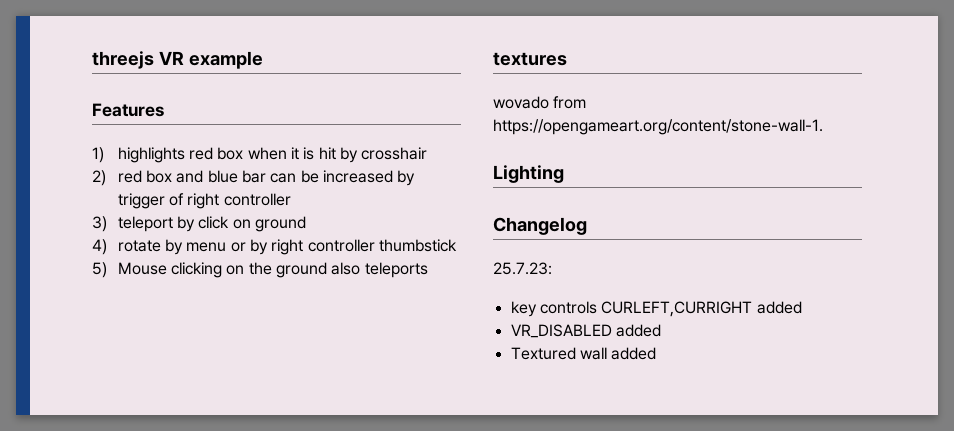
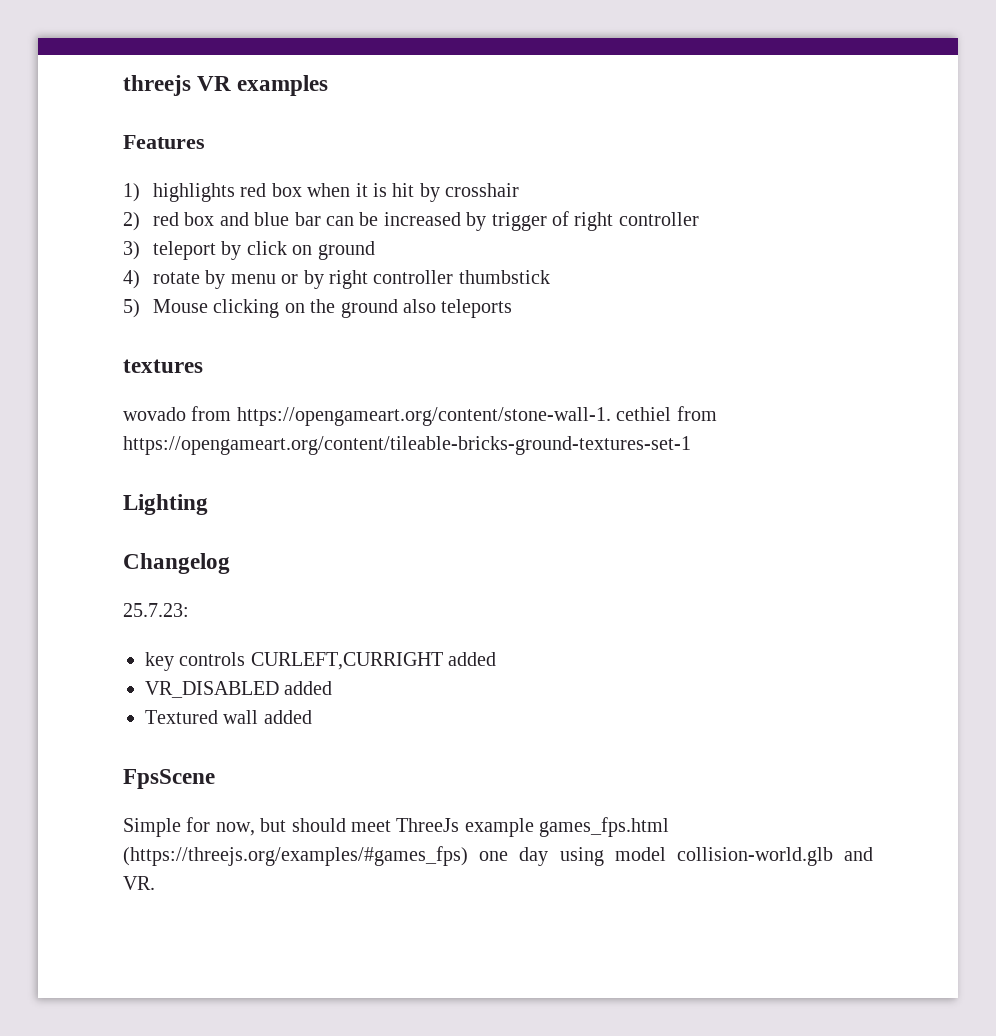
- threejs VR example
+ threejs VR examples
- wovado from https://opengameart.org/content/stone-wall-1.
+ wovado from https://opengameart.org/content/stone-wall-1. cethiel from https://opengameart.org/content/tileable-bricks-ground-textures-set-1
+ FpsScene
+ Simple for now, but should meet ThreeJs example games_fps.html (https://threejs.org/examples/#games_fps) one day using model collision-world.glb and VR.

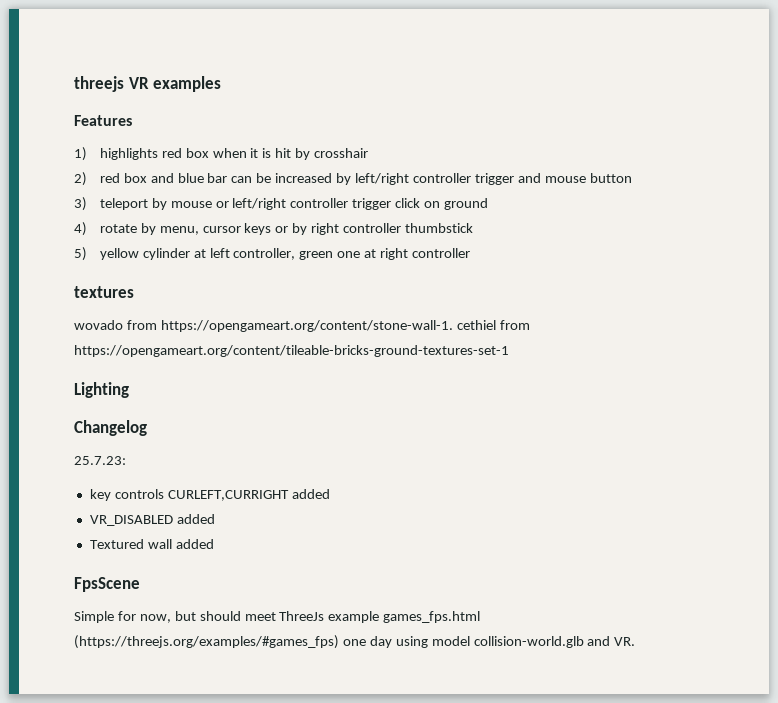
- 2) red box and blue bar can be increased by trigger of right controller
- 3) teleport by click on ground
+ 2) red box and blue bar can be increased by left/right controller trigger and mouse button
+ 3) teleport by mouse or left/right controller trigger click on ground
- 4) rotate by menu or by right controller thumbstick
+ 4) rotate by menu, cursor keys or by right controller thumbstick
- 5) Mouse clicking on the ground also teleports
+ 5) yellow cylinder at left controller, green one at right controller

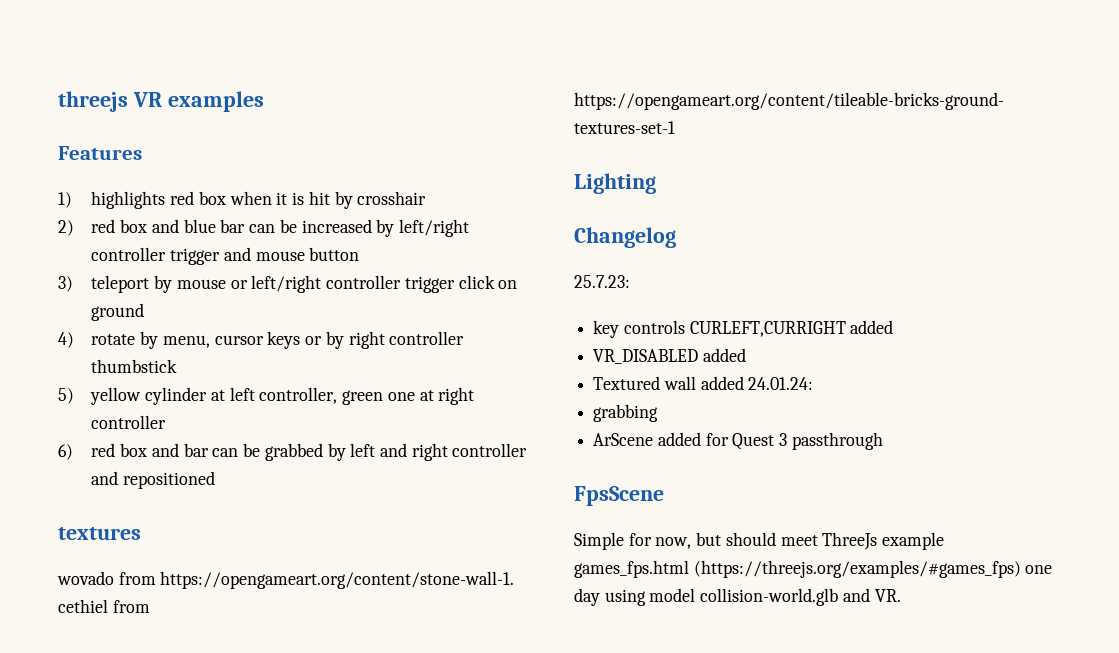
+ 6) red box and bar can be grabbed by left and right controller and repositioned
- Textured wall added
+ Textured wall added 24.01.24:
+ grabbing
+ ArScene added for Quest 3 passthrough

